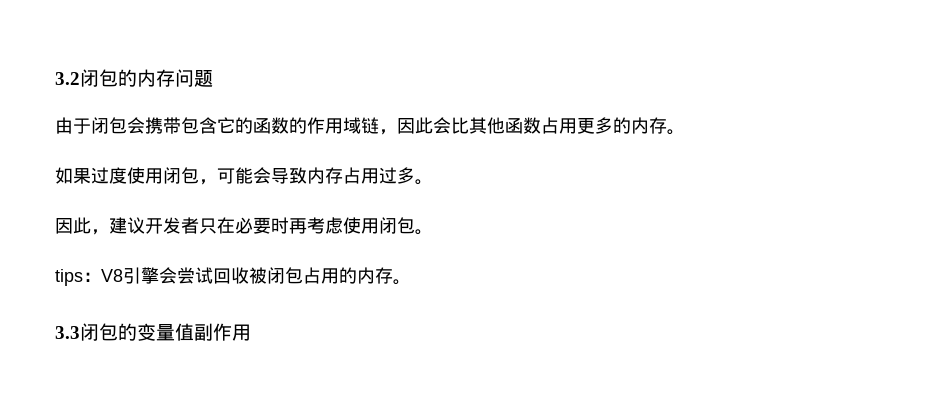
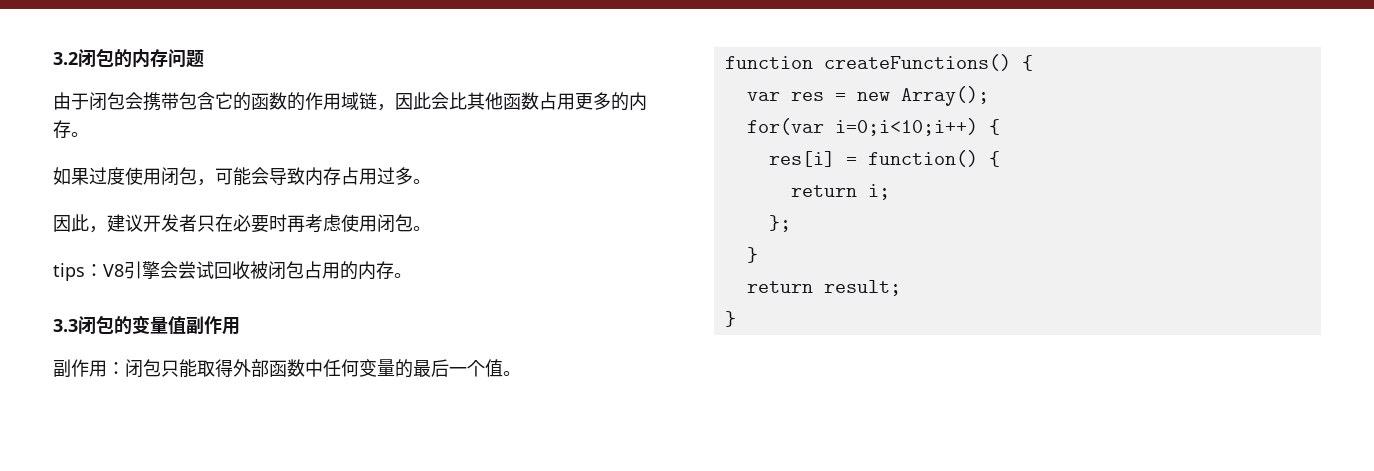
+ 副作用：闭包只能取得外部函数中任何变量的最后一个值。
+ function createFunctions() {
+ var res = new Array();
+ for(var i=0;i<10;i++) {
+ res[i] = function() {
+ return i;
+ };
+ }
+ return result;
+ }

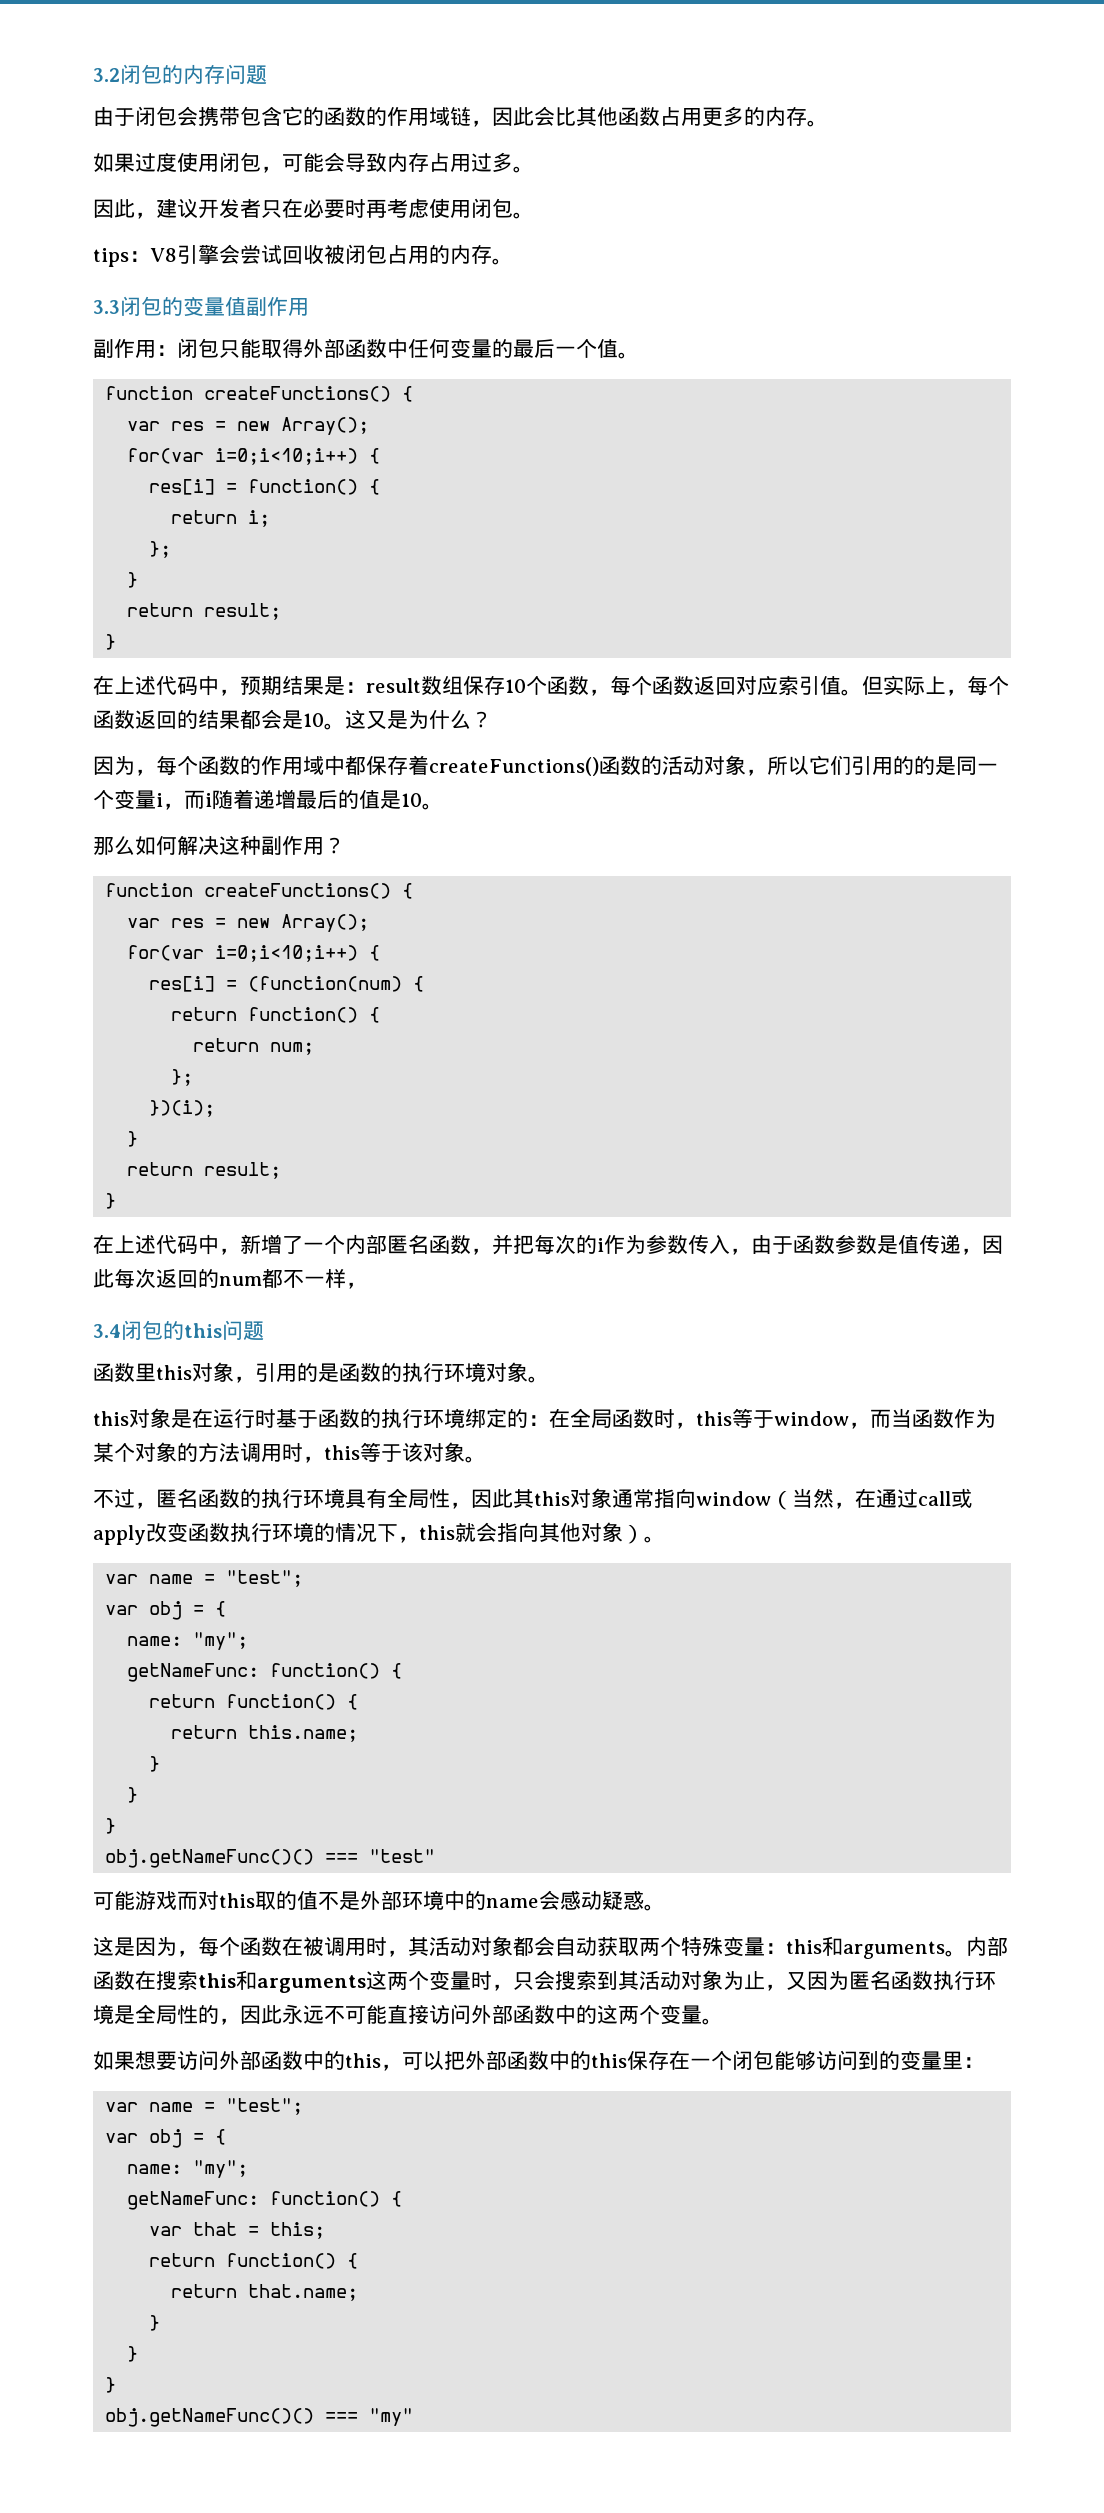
+ 在上述代码中，预期结果是：result数组保存10个函数，每个函数返回对应索引值。但实际上，每个函数返回的结果都会是10。这又是为什么？
+ 因为，每个函数的作用域中都保存着createFunctions()函数的活动对象，所以它们引用的的是同一个变量i，而i随着递增最后的值是10。
+ 那么如何解决这种副作用？
+ function createFunctions() {
+ var res = new Array();
+ for(var i=0;i<10;i++) {
+ res[i] = (function(num) {
+ return function() {
+ return num;
+ };
+ })(i);
+ }
+ return result;
+ }
+ 在上述代码中，新增了一个内部匿名函数，并把每次的i作为参数传入，由于函数参数是值传递，因此每次返回的num都不一样，
+ 3.4闭包的this问题
+ 函数里this对象，引用的是函数的执行环境对象。
+ this对象是在运行时基于函数的执行环境绑定的：在全局函数时，this等于window，而当函数作为某个对象的方法调用时，this等于该对象。
+ 不过，匿名函数的执行环境具有全局性，因此其this对象通常指向window（当然，在通过call或apply改变函数执行环境的情况下，this就会指向其他对象）。
+ var name = "test";
+ var obj = {
+ name: "my";
+ getNameFunc: function() {
+ return function() {
+ return this.name;
+ }
+ }
+ }
+ obj.getNameFunc()() === "test"
+ 可能游戏而对this取的值不是外部环境中的name会感动疑惑。
+ 这是因为，每个函数在被调用时，其活动对象都会自动获取两个特殊变量：this和arguments。内部函数在搜索this和arguments这两个变量时，只会搜索到其活动对象为止，又因为匿名函数执行环境是全局性的，因此永远不可能直接访问外部函数中的这两个变量。
+ 如果想要访问外部函数中的this，可以把外部函数中的this保存在一个闭包能够访问到的变量里：
+ var name = "test";
+ var obj = {
+ name: "my";
+ getNameFunc: function() {
+ var that = this;
+ return function() {
+ return that.name;
+ }
+ }
+ }
+ obj.getNameFunc()() === "my"

